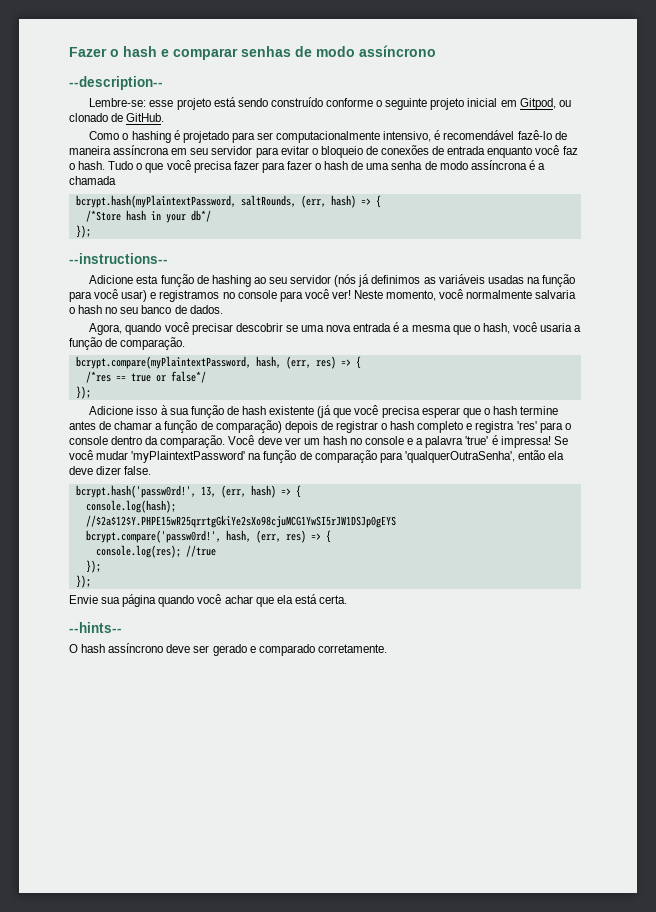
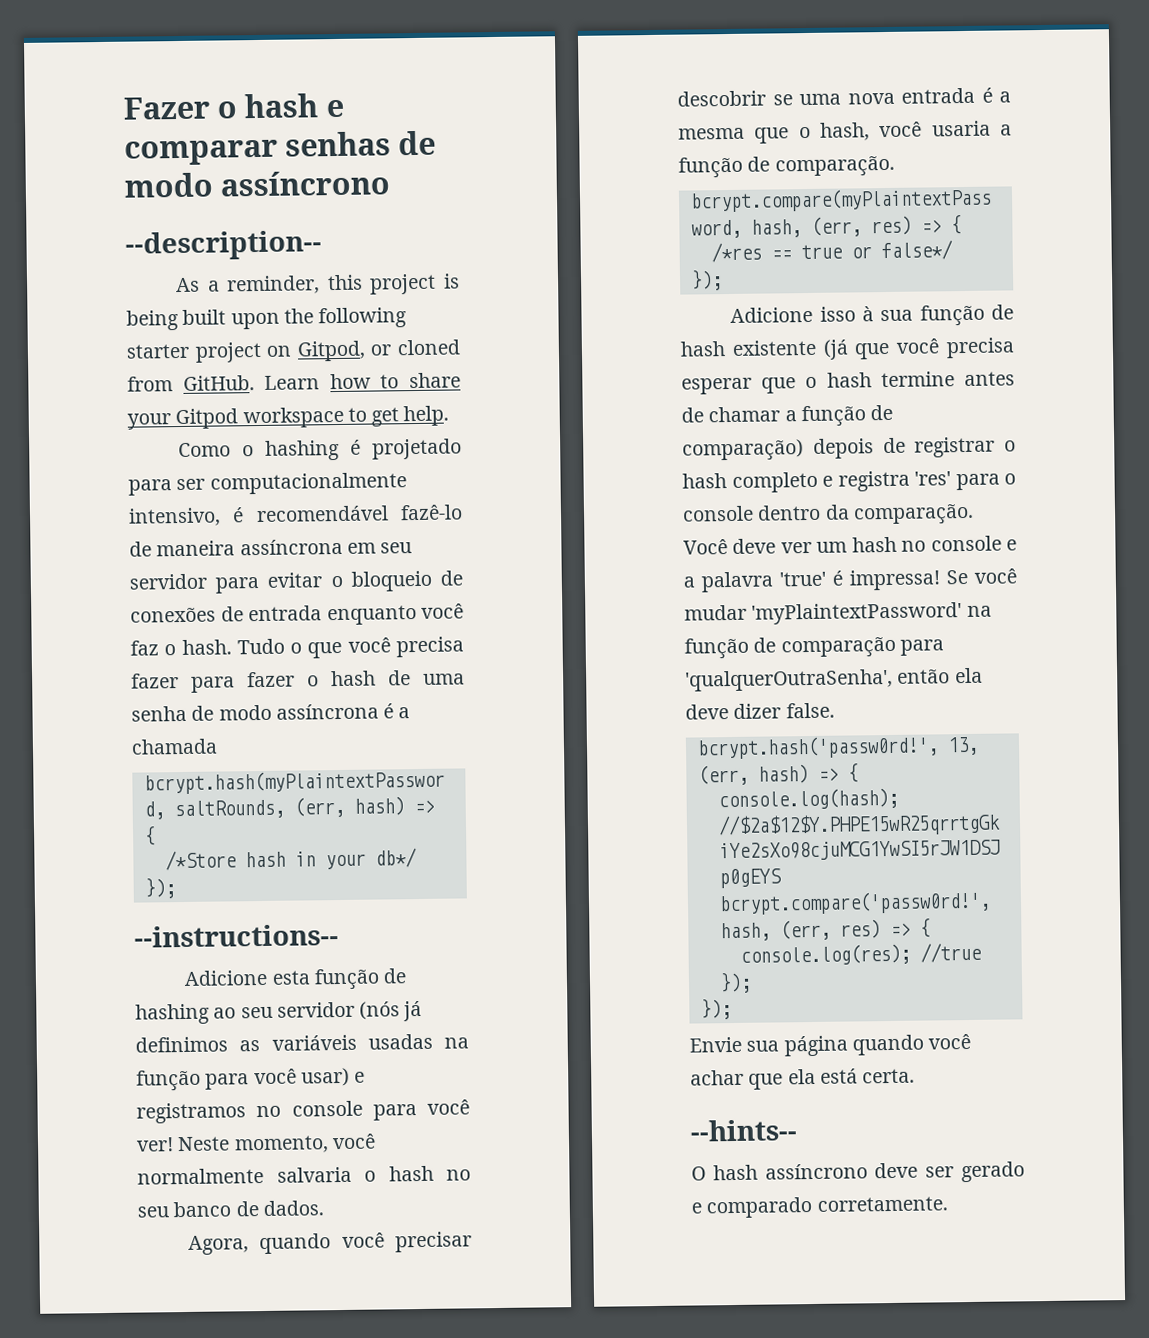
- Lembre-se: esse projeto está sendo construído conforme o seguinte projeto inicial em Gitpod, ou clonado de GitHub.
+ As a reminder, this project is being built upon the following starter project on Gitpod, or cloned from GitHub. Learn how to share your Gitpod workspace to get help.

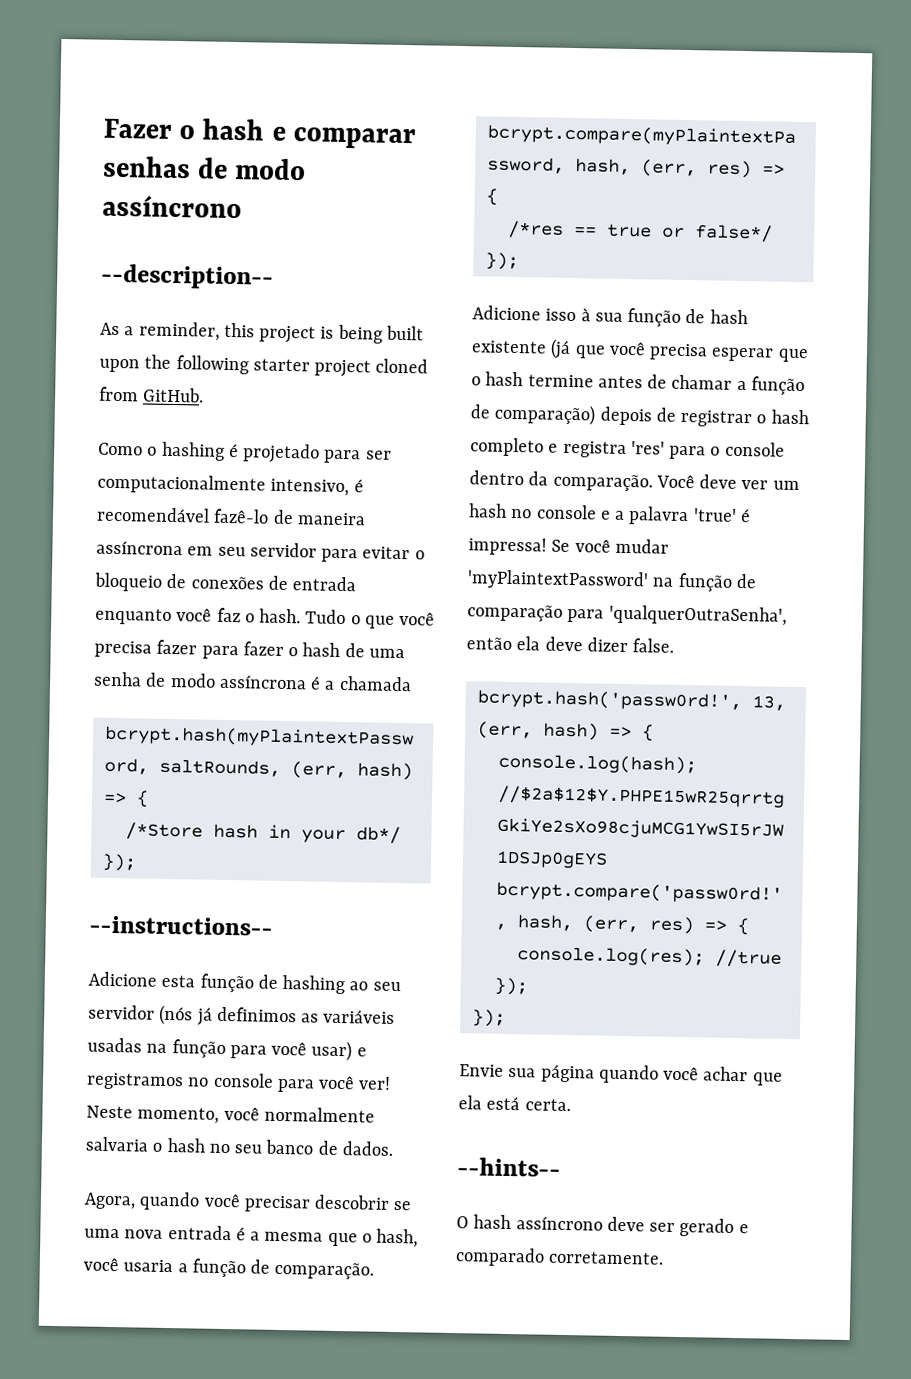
- As a reminder, this project is being built upon the following starter project on Gitpod, or cloned from GitHub. Learn how to share your Gitpod workspace to get help.
+ As a reminder, this project is being built upon the following starter project cloned from GitHub.

